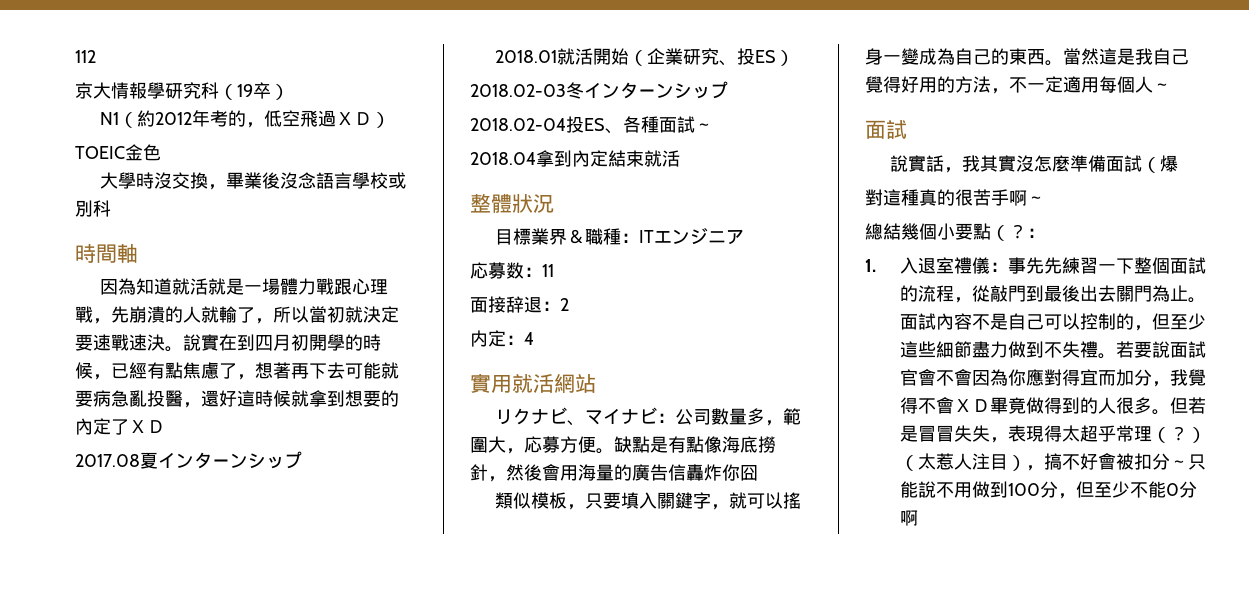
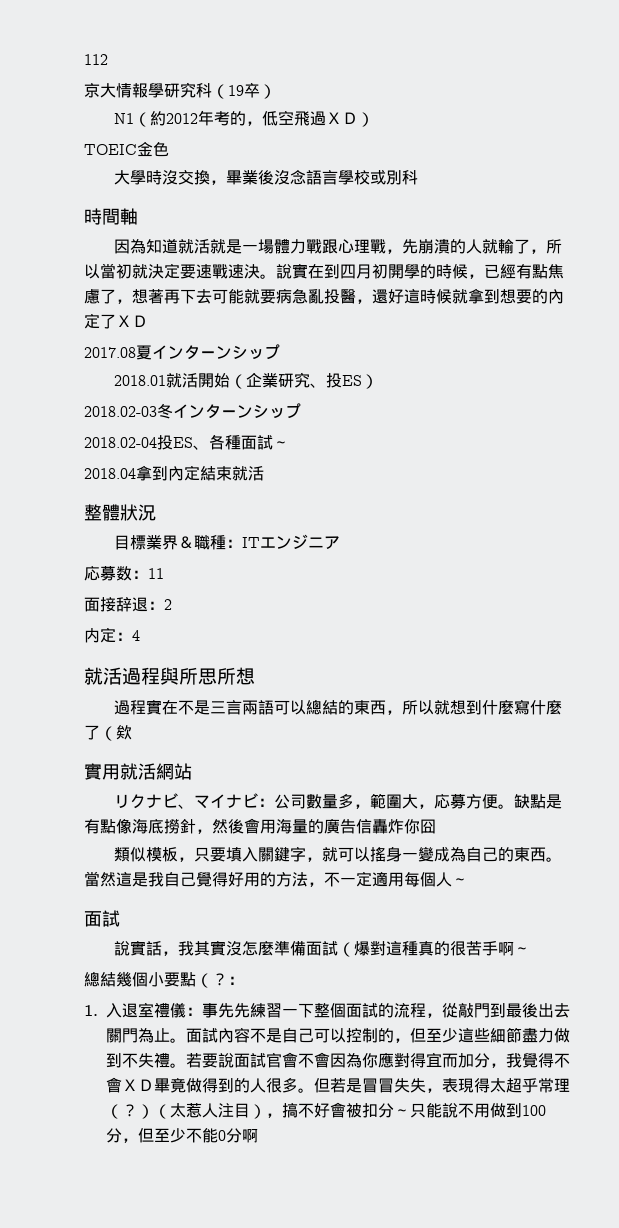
+ 就活過程與所思所想
+ 過程實在不是三言兩語可以總結的東西，所以就想到什麼寫什麼了（欸
- 說實話，我其實沒怎麼準備面試（爆
- 對這種真的很苦手啊～
+ 說實話，我其實沒怎麼準備面試（爆對這種真的很苦手啊～

